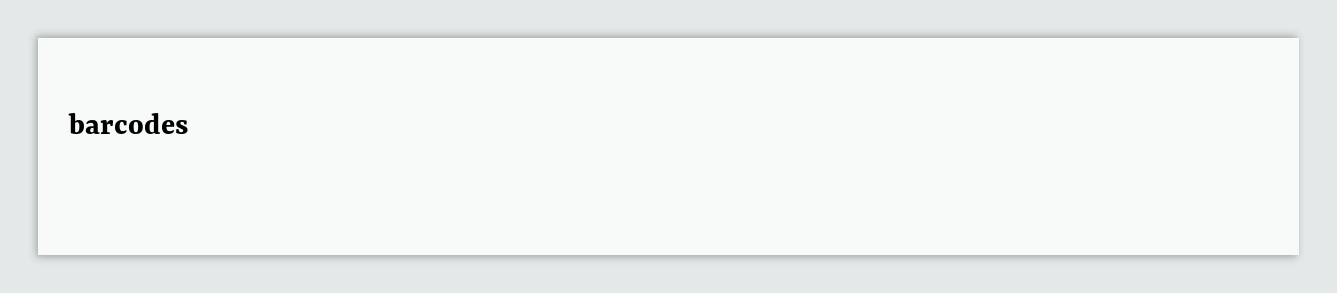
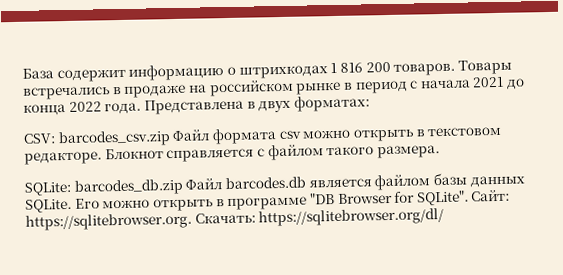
- barcodes
+ База содержит информацию о штрихкодах 1 816 200 товаров. Товары встречались в продаже на российском рынке в период с начала 2021 до конца 2022 года. Представлена в двух форматах:
+ CSV: barcodes_csv.zip Файл формата csv можно открыть в текстовом редакторе. Блокнот справляется с файлом такого размера.
+ SQLite: barcodes_db.zip Файл barcodes.db является файлом базы данных SQLite. Его можно открыть в программе "DB Browser for SQLite". Сайт: https://sqlitebrowser.org. Скачать: https://sqlitebrowser.org/dl/

